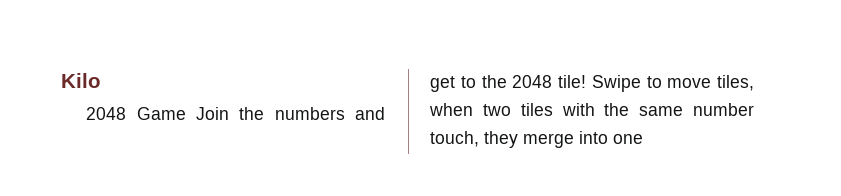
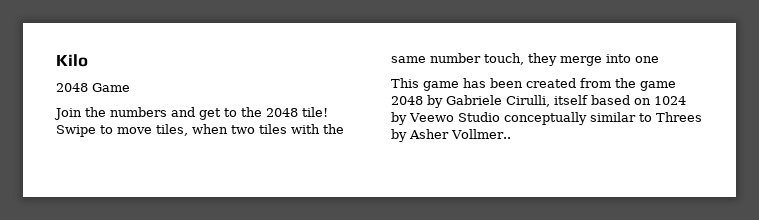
- 2048 Game Join the numbers and get to the 2048 tile!
+ 2048 Game
+ Join the numbers and get to the 2048 tile!
+ This game has been created from the game 2048 by Gabriele Cirulli, itself based on 1024 by Veewo Studio conceptually similar to Threes by Asher Vollmer..

